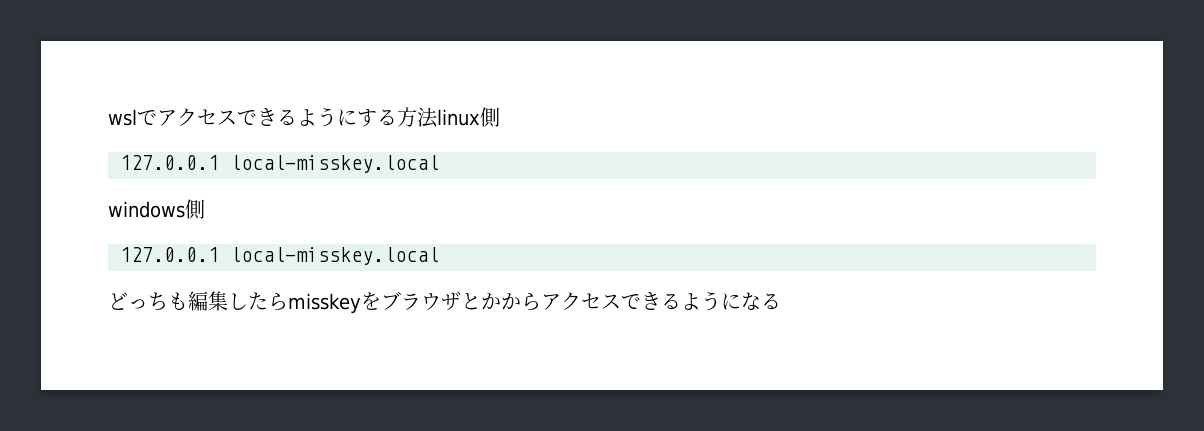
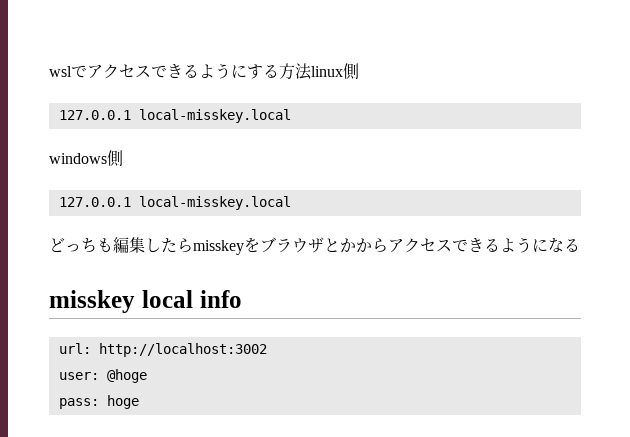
+ misskey local info
+ url: http://localhost:3002
+ user: @hoge
+ pass: hoge

